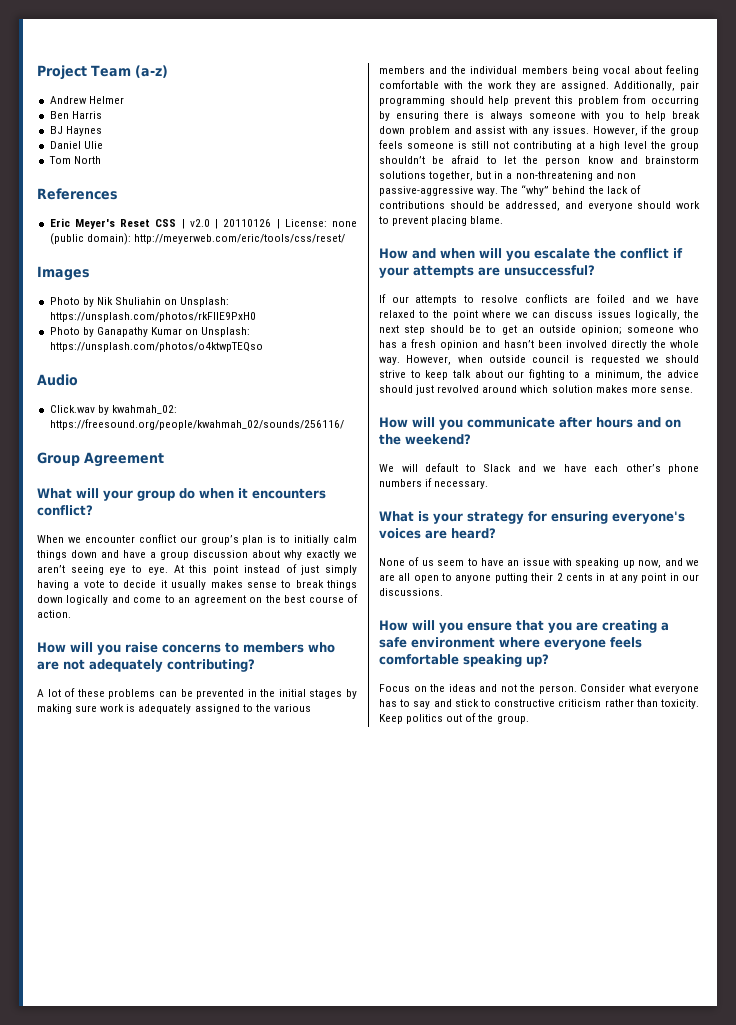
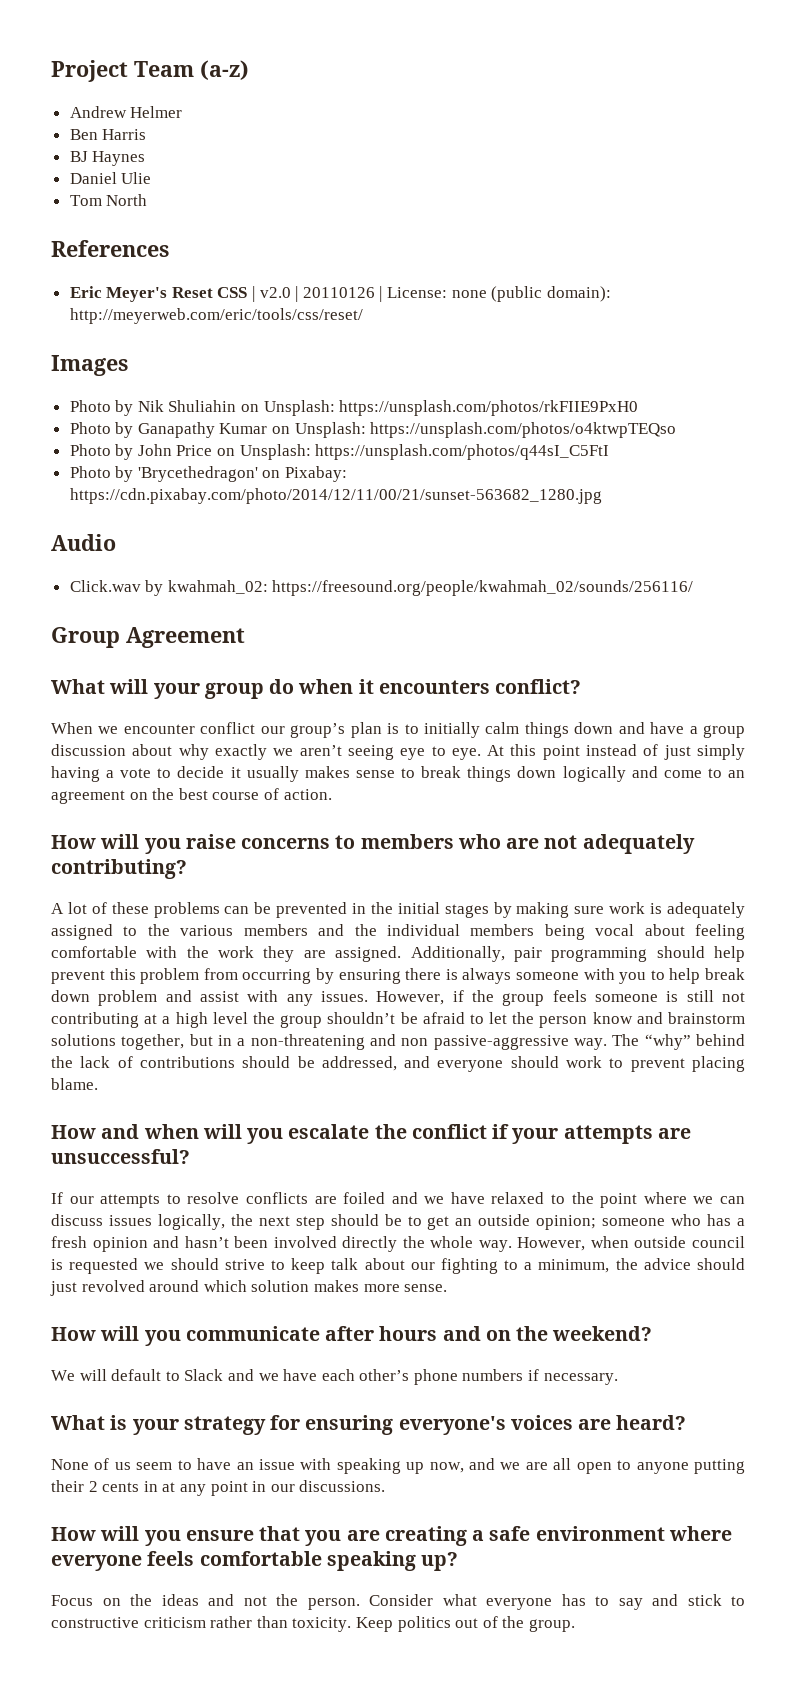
+ Photo by John Price on Unsplash: https://unsplash.com/photos/q44sI_C5FtI
+ Photo by 'Brycethedragon' on Pixabay: https://cdn.pixabay.com/photo/2014/12/11/00/21/sunset-563682_1280.jpg

